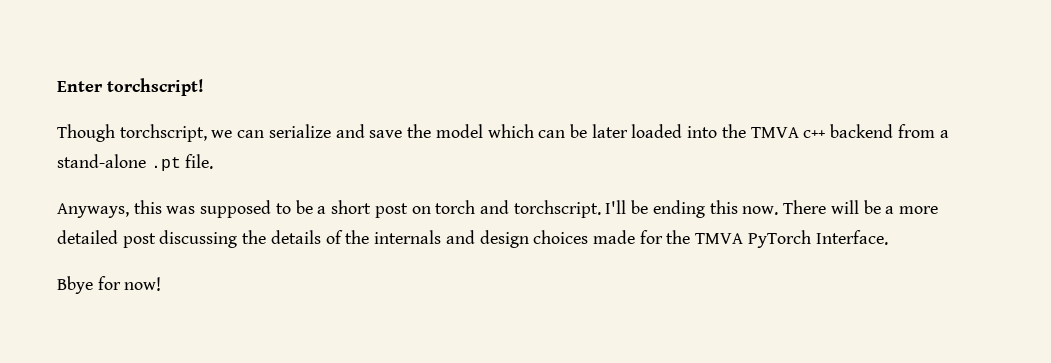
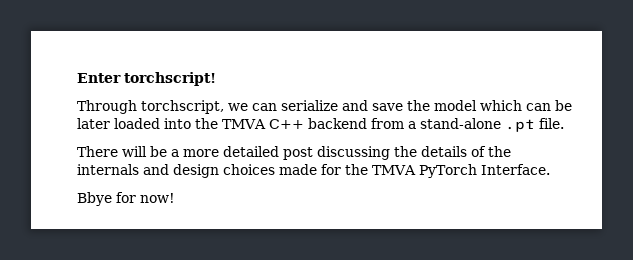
- Though torchscript, we can serialize and save the model which can be later loaded into the TMVA c++ backend from a stand-alone .pt file.
+ Through torchscript, we can serialize and save the model which can be later loaded into the TMVA C++ backend from a stand-alone .pt file.
- Anyways, this was supposed to be a short post on torch and torchscript. I'll be ending this now.

